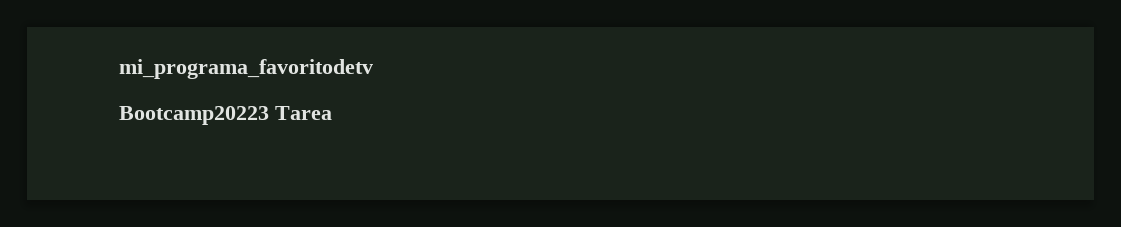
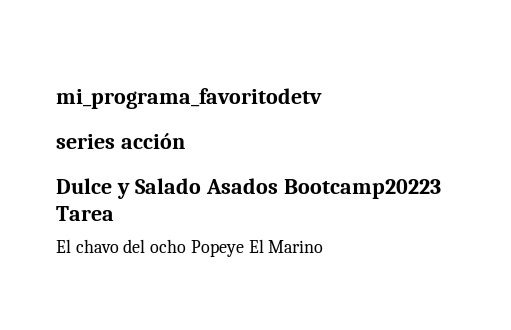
- Bootcamp20223 Tarea
+ series acción
+ Dulce y Salado Asados Bootcamp20223 Tarea
+ El chavo del ocho Popeye El Marino

